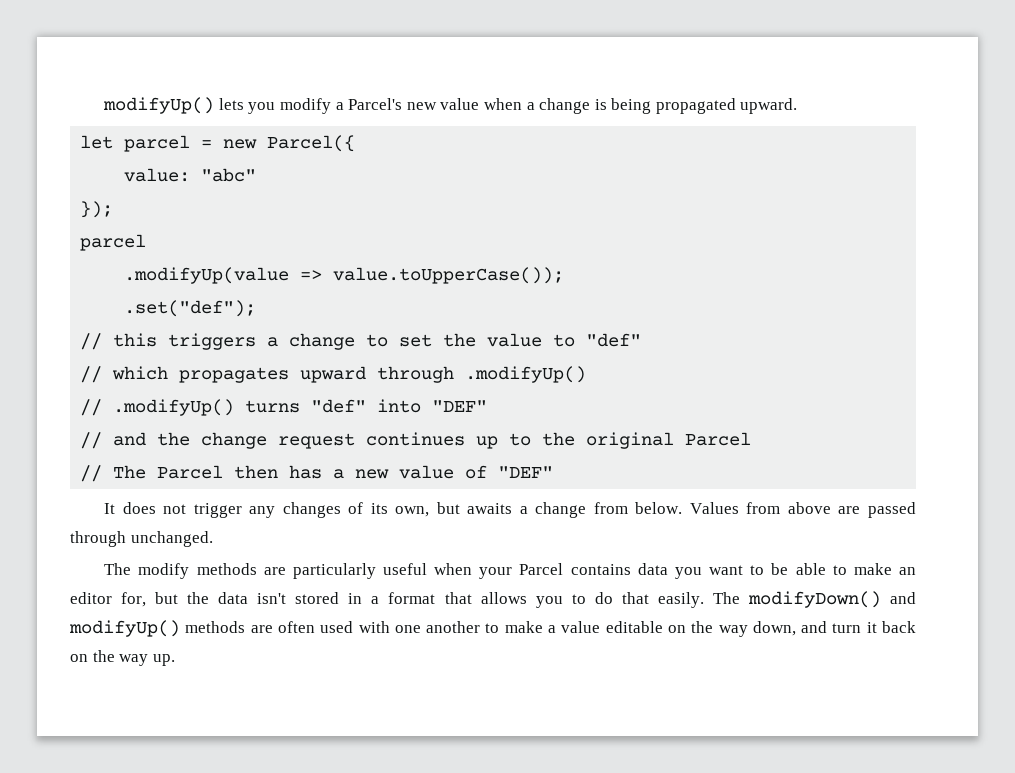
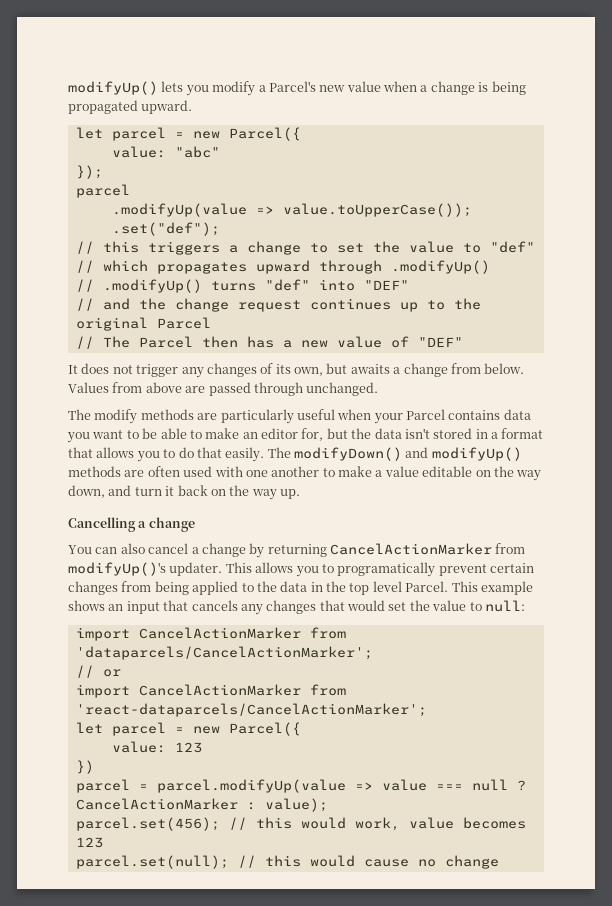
+ Cancelling a change
+ You can also cancel a change by returning CancelActionMarker from modifyUp()'s updater. This allows you to programatically prevent certain changes from being applied to the data in the top level Parcel. This example shows an input that cancels any changes that would set the value to null:
+ import CancelActionMarker from 'dataparcels/CancelActionMarker';
+ // or
+ import CancelActionMarker from 'react-dataparcels/CancelActionMarker';
+ let parcel = new Parcel({
+ value: 123
+ })
+ parcel = parcel.modifyUp(value => value === null ? CancelActionMarker : value);
+ parcel.set(456); // this would work, value becomes 123
+ parcel.set(null); // this would cause no change

